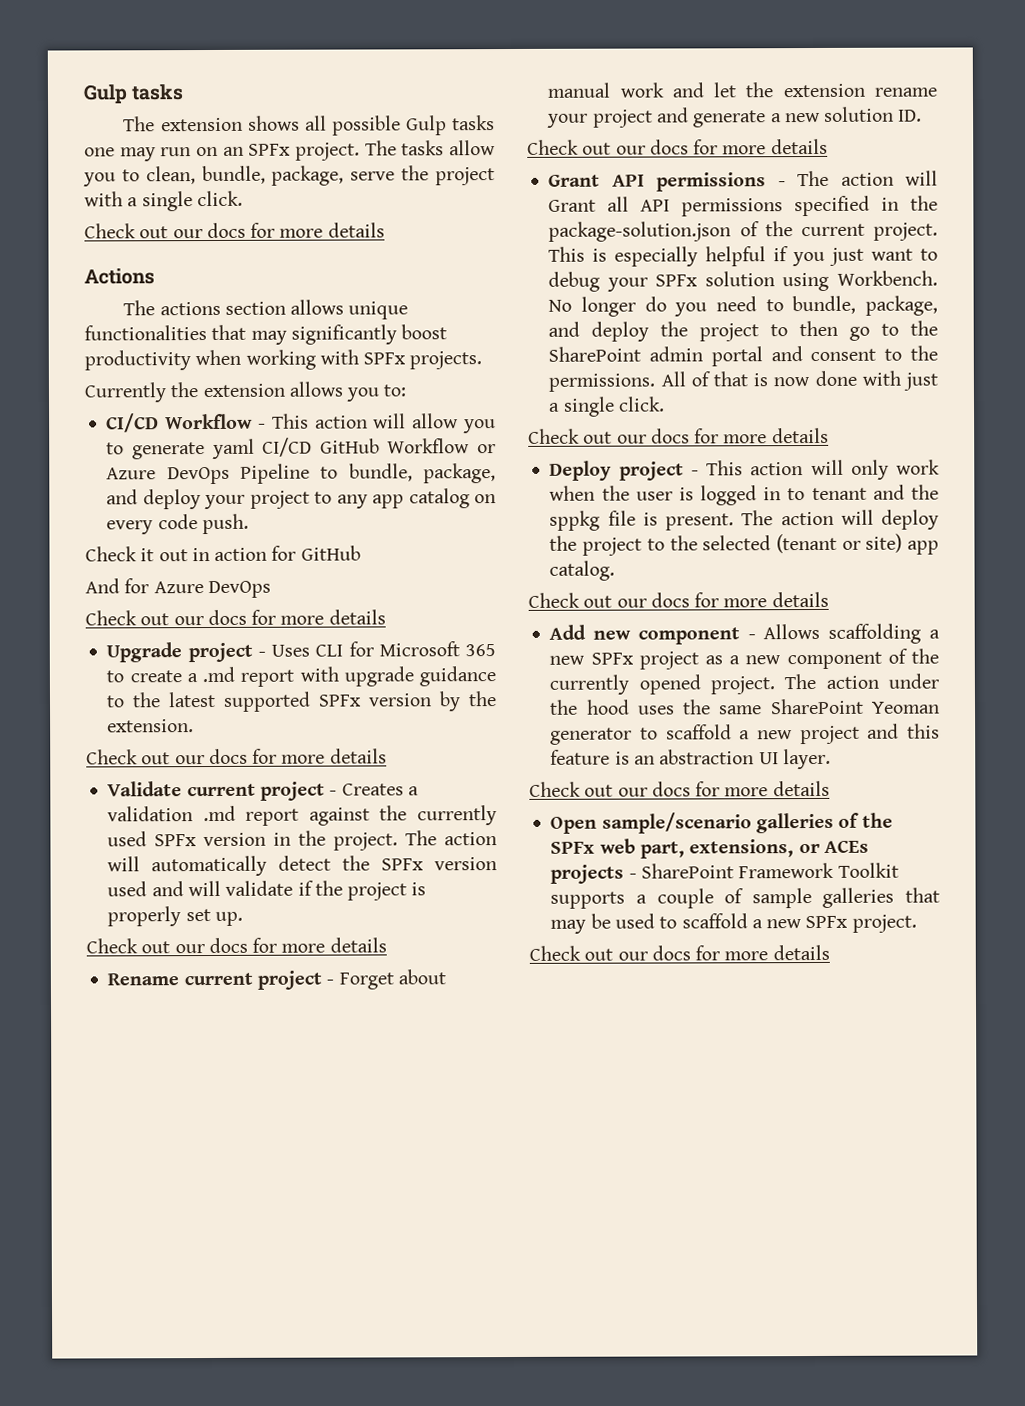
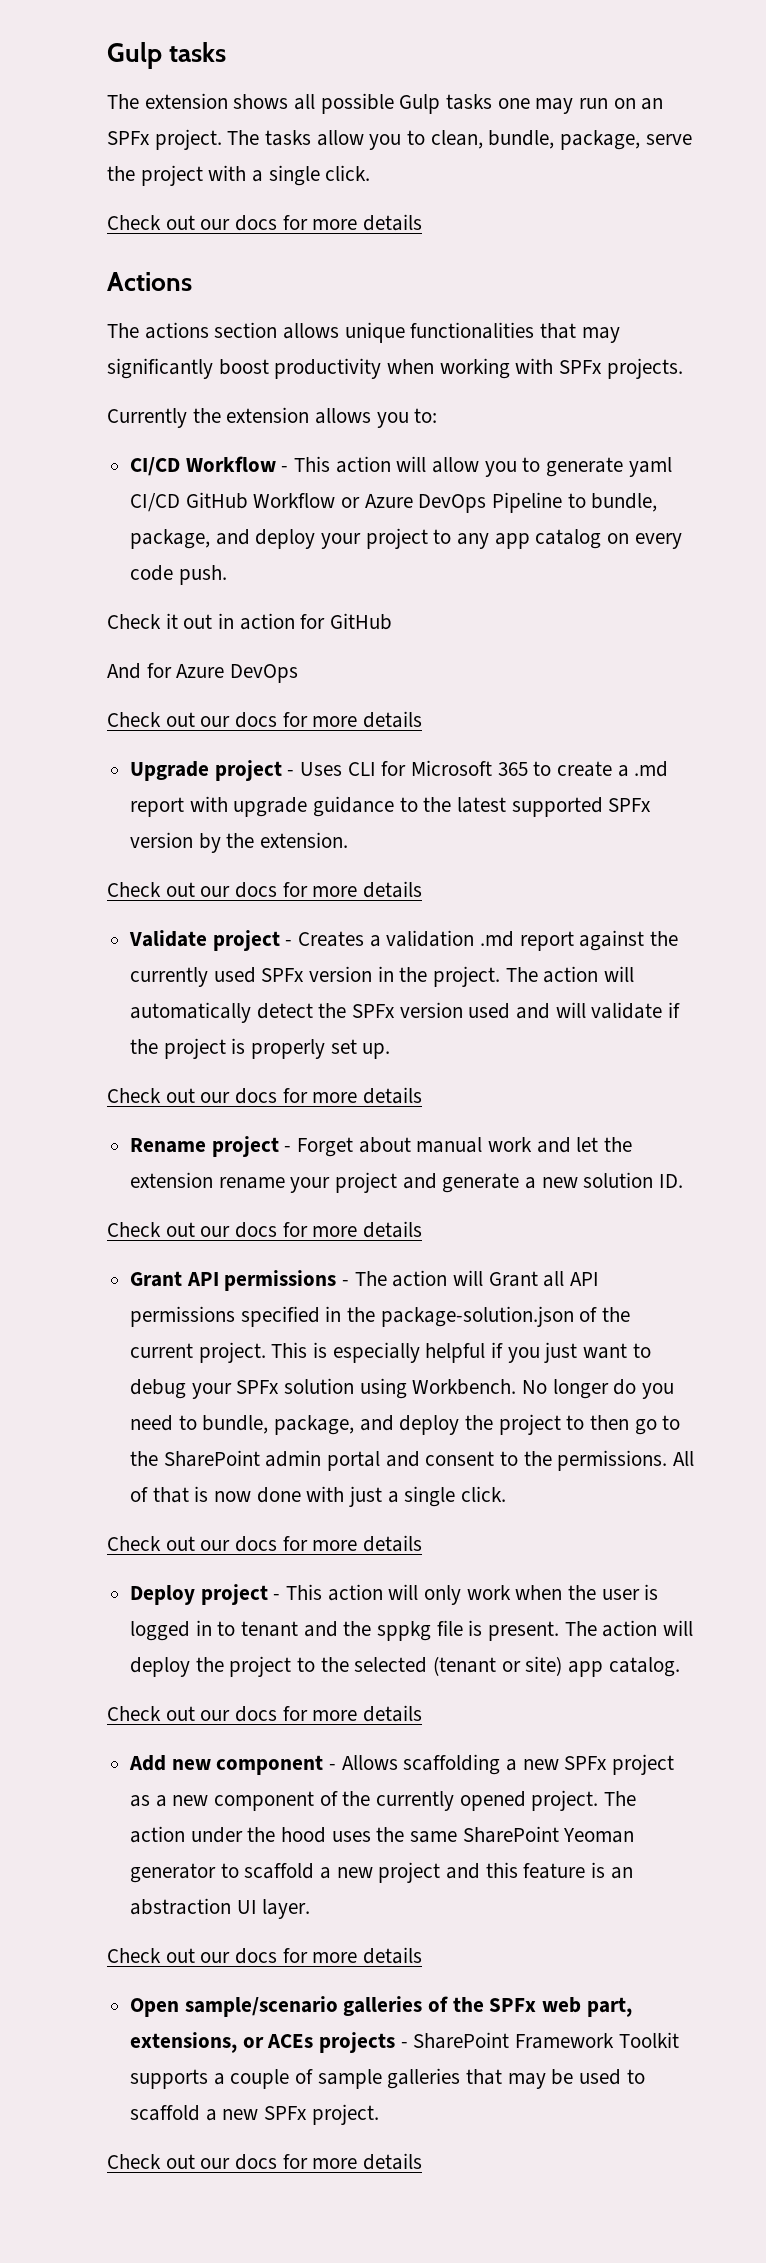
- Validate current project - Creates a validation .md report against the currently used SPFx version in the project.
+ Validate project - Creates a validation .md report against the currently used SPFx version in the project.
- Rename current project - Forget about manual work and let the extension rename your project and generate a new solution ID.
+ Rename project - Forget about manual work and let the extension rename your project and generate a new solution ID.

